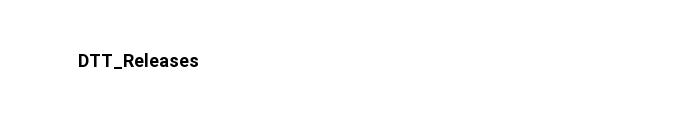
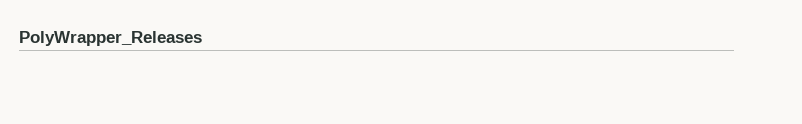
- DTT_Releases
+ PolyWrapper_Releases

